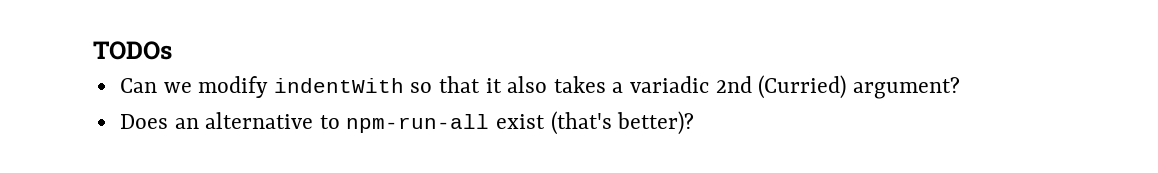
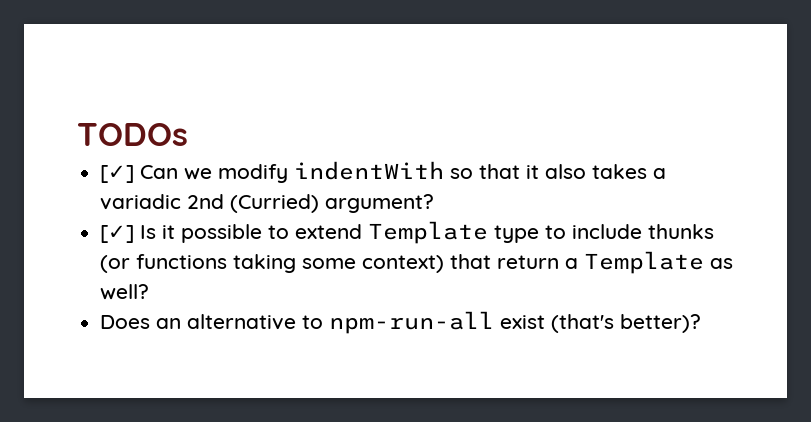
- Can we modify indentWith so that it also takes a variadic 2nd (Curried) argument?
+ [✓] Can we modify indentWith so that it also takes a variadic 2nd (Curried) argument?
+ [✓] Is it possible to extend Template type to include thunks (or functions taking some context) that return a Template as well?

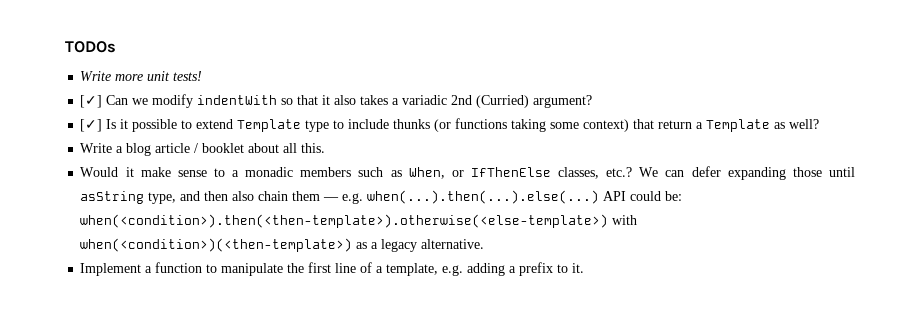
+ Write more unit tests!
- Does an alternative to npm-run-all exist (that's better)?
+ Write a blog article / booklet about all this.
+ Would it make sense to a monadic members such as When, or IfThenElse classes, etc.? We can defer expanding those until asString type, and then also chain them — e.g. when(...).then(...).else(...) API could be: when(<condition>).then(<then-template>).otherwise(<else-template>) with when(<condition>)(<then-template>) as a legacy alternative.
+ Implement a function to manipulate the first line of a template, e.g. adding a prefix to it.

